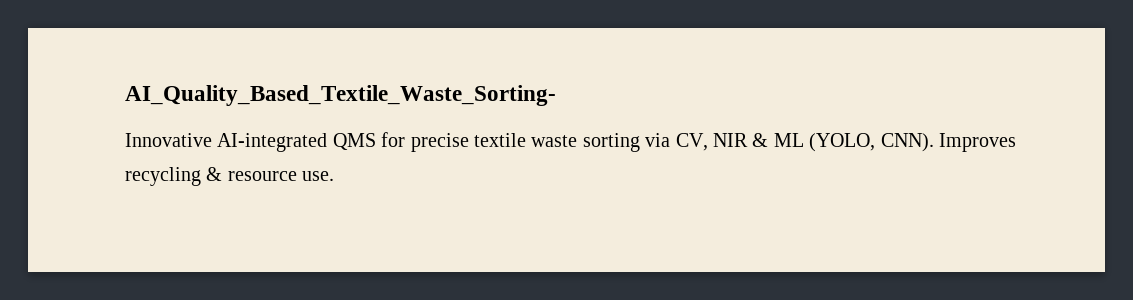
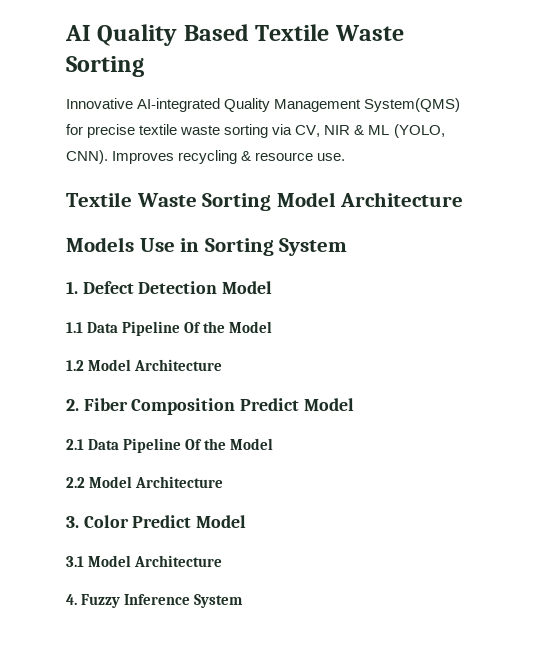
- AI_Quality_Based_Textile_Waste_Sorting-
+ AI Quality Based Textile Waste Sorting
- Innovative AI-integrated QMS for precise textile waste sorting via CV, NIR & ML (YOLO, CNN).
+ Innovative AI-integrated Quality Management System(QMS) for precise textile waste sorting via CV, NIR & ML (YOLO, CNN).
+ Textile Waste Sorting Model Architecture
+ Models Use in Sorting System
+ 1. Defect Detection Model
+ 1.1 Data Pipeline Of the Model
+ 1.2 Model Architecture
+ 2. Fiber Composition Predict Model
+ 2.1 Data Pipeline Of the Model
+ 2.2 Model Architecture
+ 3. Color Predict Model
+ 3.1 Model Architecture
+ 4. Fuzzy Inference System

